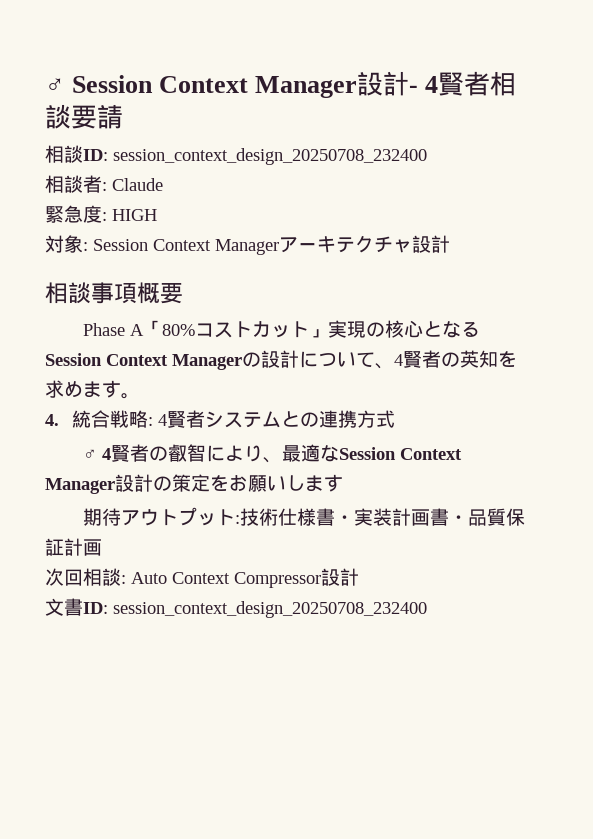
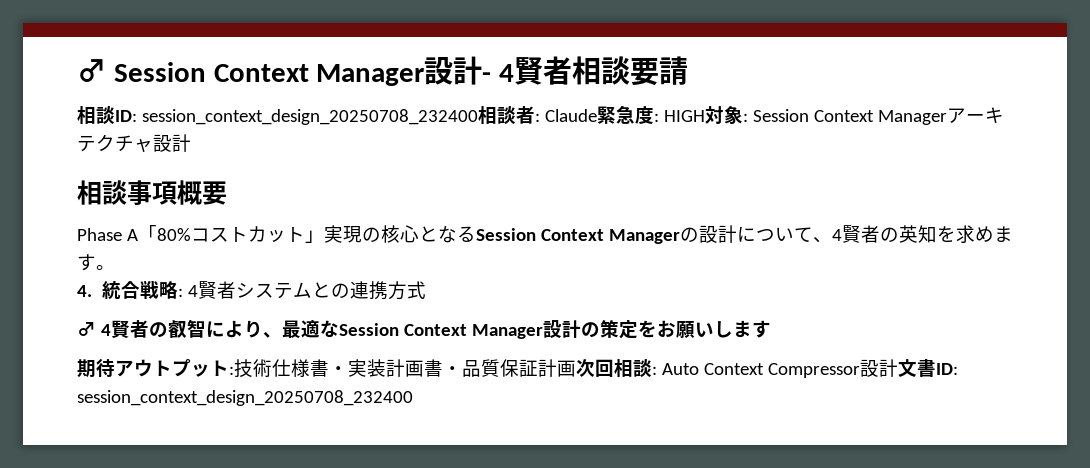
- 相談ID: session_context_design_20250708_232400
- 相談者: Claude
- 緊急度: HIGH
- 対象: Session Context Managerアーキテクチャ設計
+ 相談ID: session_context_design_20250708_232400相談者: Claude緊急度: HIGH対象: Session Context Managerアーキテクチャ設計
- 期待アウトプット:技術仕様書・実装計画書・品質保証計画
- 次回相談: Auto Context Compressor設計
- 文書ID: session_context_design_20250708_232400
+ 期待アウトプット:技術仕様書・実装計画書・品質保証計画次回相談: Auto Context Compressor設計文書ID: session_context_design_20250708_232400

